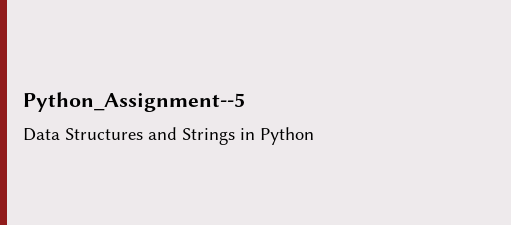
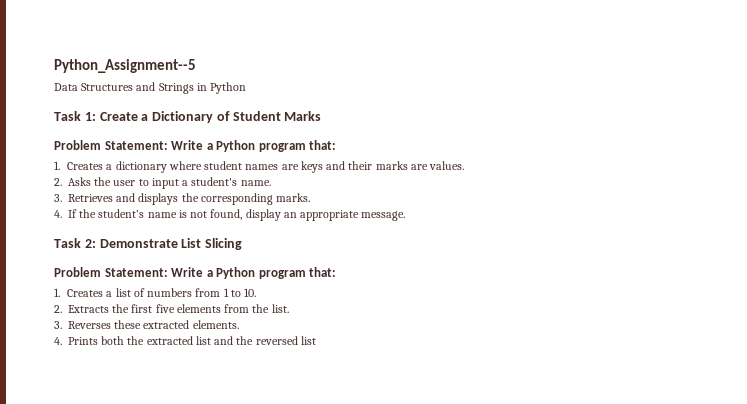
+ Task 1: Create a Dictionary of Student Marks
+ Problem Statement: Write a Python program that:
+ 1. Creates a dictionary where student names are keys and their marks are values.
+ 2. Asks the user to input a student's name.
+ 3. Retrieves and displays the corresponding marks.
+ 4. If the student’s name is not found, display an appropriate message.
+ Task 2: Demonstrate List Slicing
+ Problem Statement: Write a Python program that:
+ 1. Creates a list of numbers from 1 to 10.
+ 2. Extracts the first five elements from the list.
+ 3. Reverses these extracted elements.
+ 4. Prints both the extracted list and the reversed list

